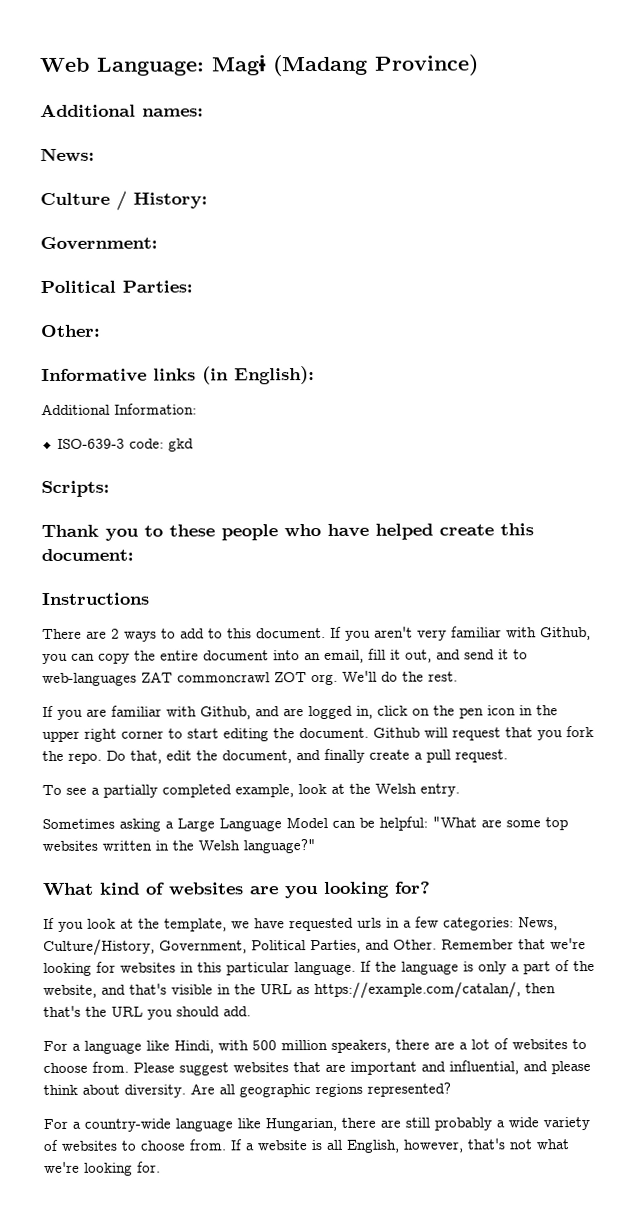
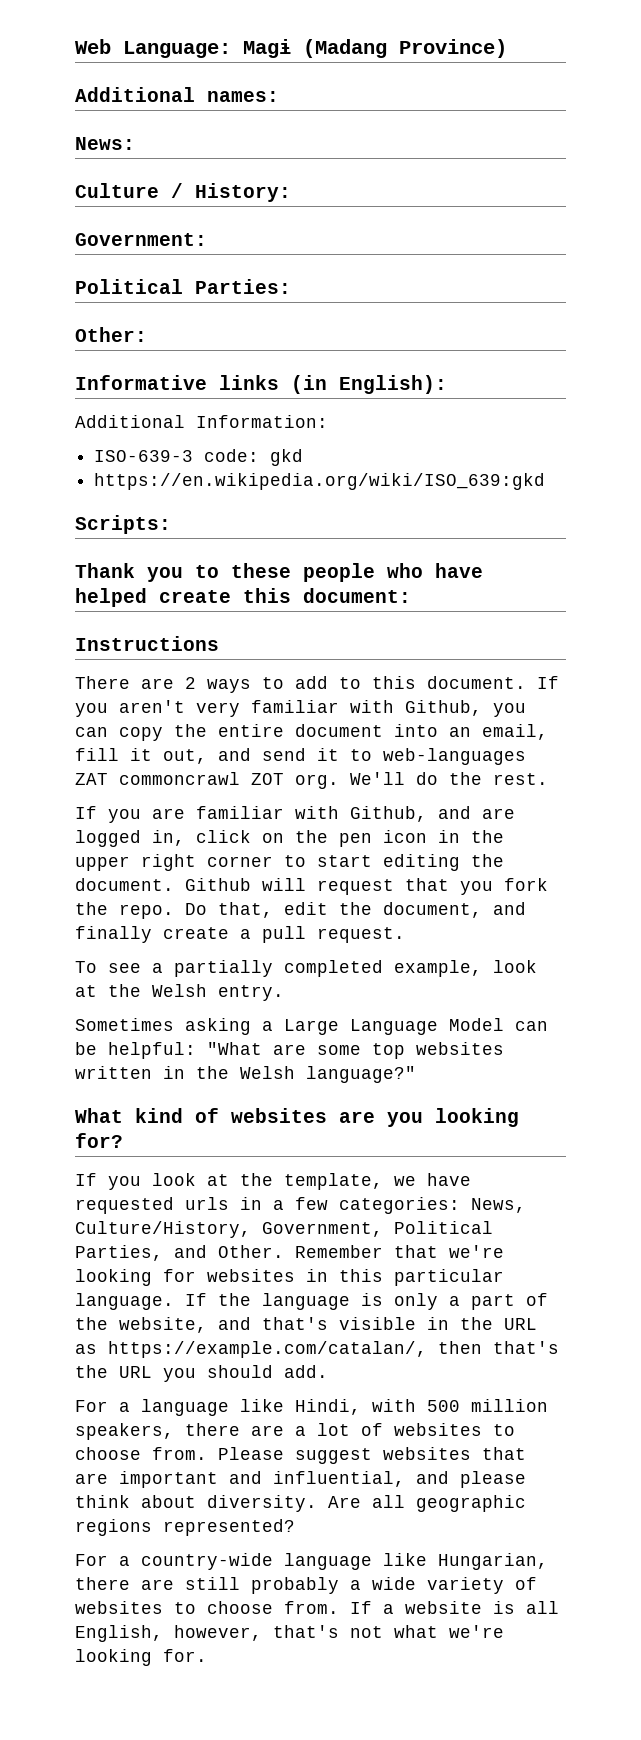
+ https://en.wikipedia.org/wiki/ISO_639:gkd

